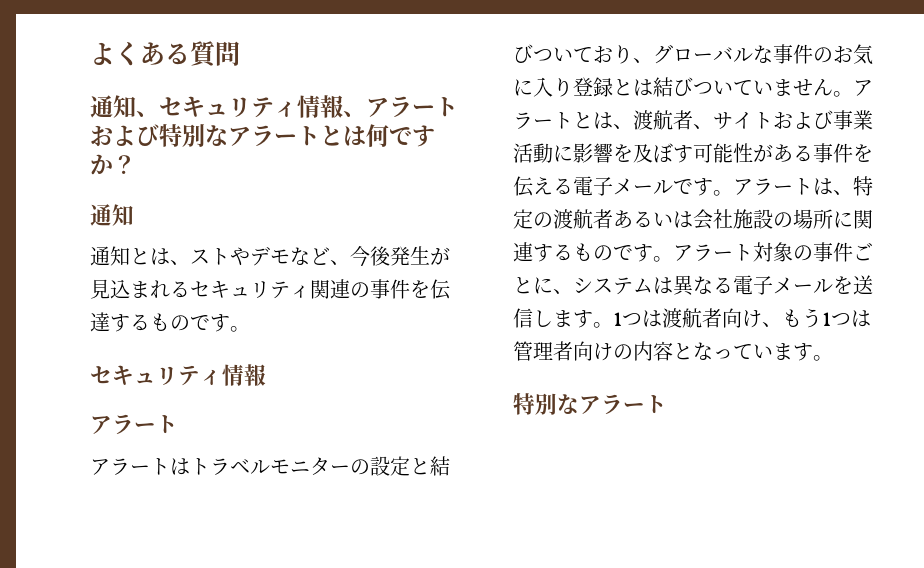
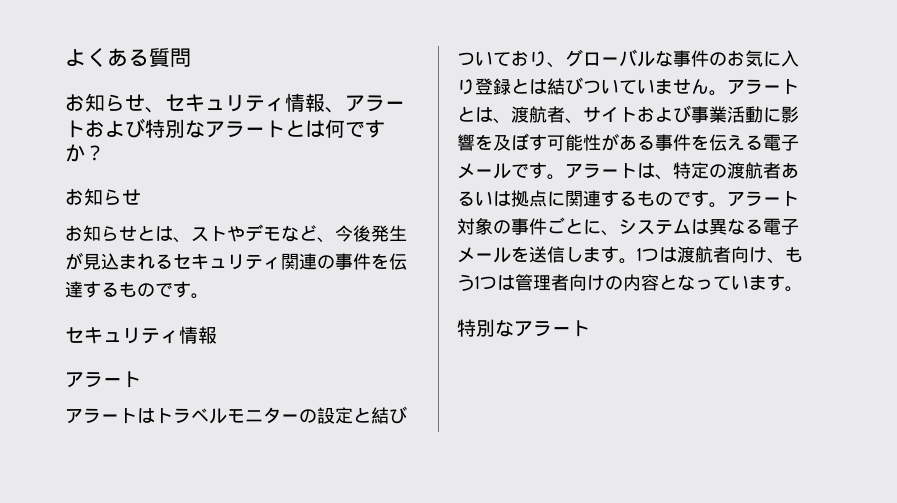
- 通知、セキュリティ情報、アラートおよび特別なアラートとは何ですか？
- 通知
- 通知とは、ストやデモなど、今後発生が見込まれるセキュリティ関連の事件を伝達するものです。
+ お知らせ、セキュリティ情報、アラートおよび特別なアラートとは何ですか？
+ お知らせ
+ お知らせとは、ストやデモなど、今後発生が見込まれるセキュリティ関連の事件を伝達するものです。
- アラートは、特定の渡航者あるいは会社施設の場所に関連するものです。
+ アラートは、特定の渡航者あるいは拠点に関連するものです。

